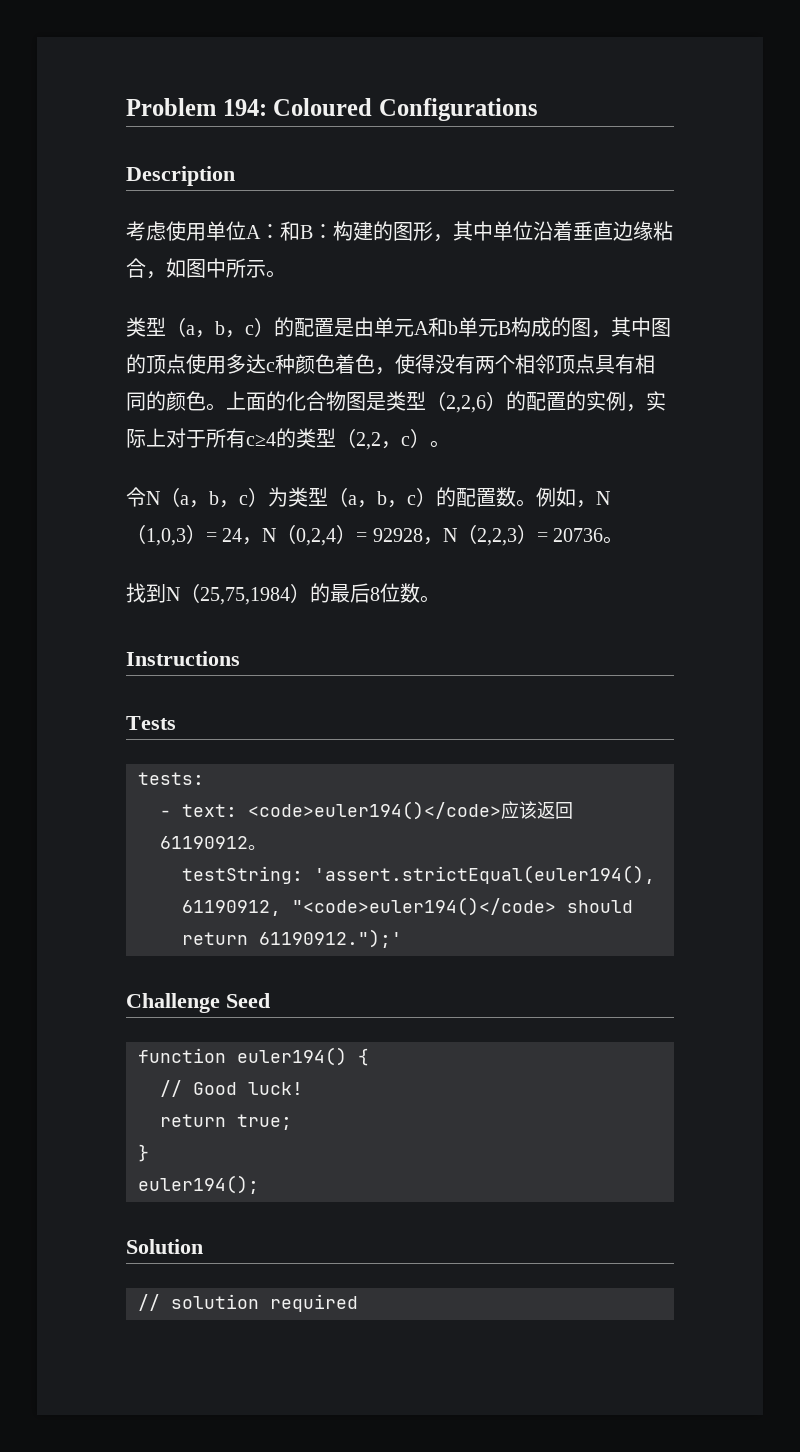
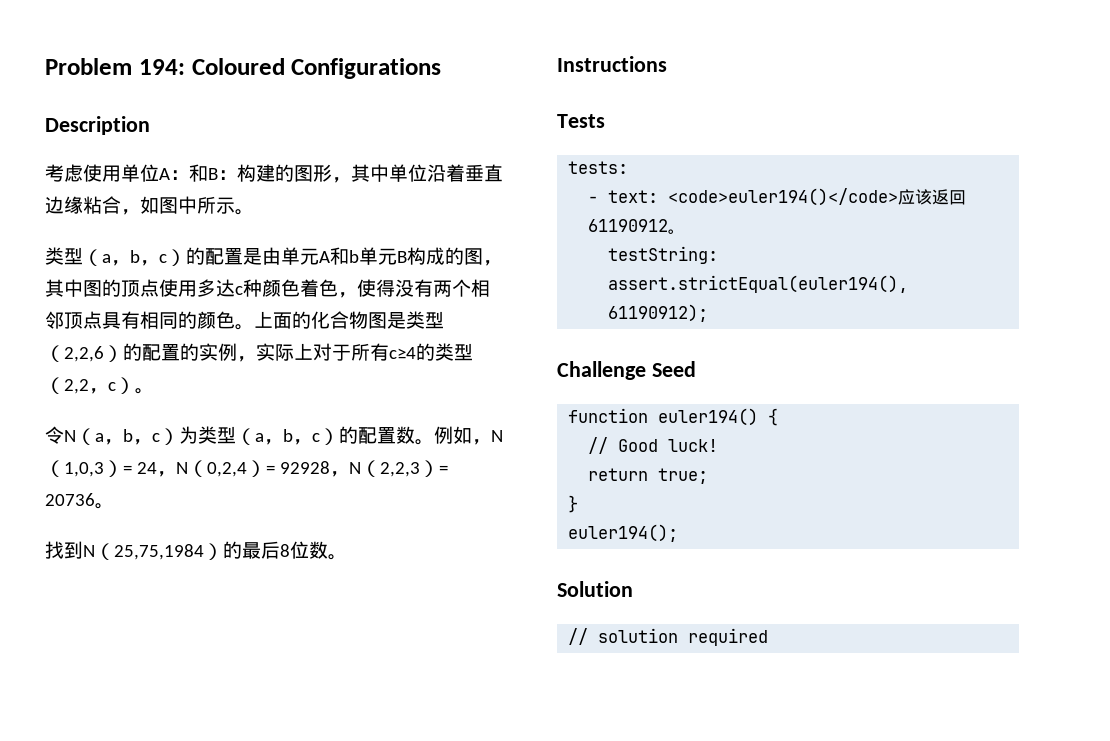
- testString: 'assert.strictEqual(euler194(), 61190912, "<code>euler194()</code> should return 61190912.");'
+ testString: assert.strictEqual(euler194(), 61190912);

